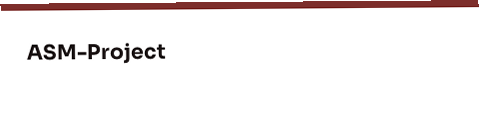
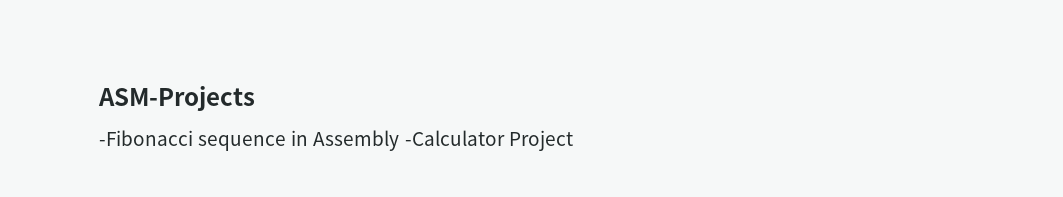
- ASM-Project
+ ASM-Projects
+ -Fibonacci sequence in Assembly -Calculator Project

